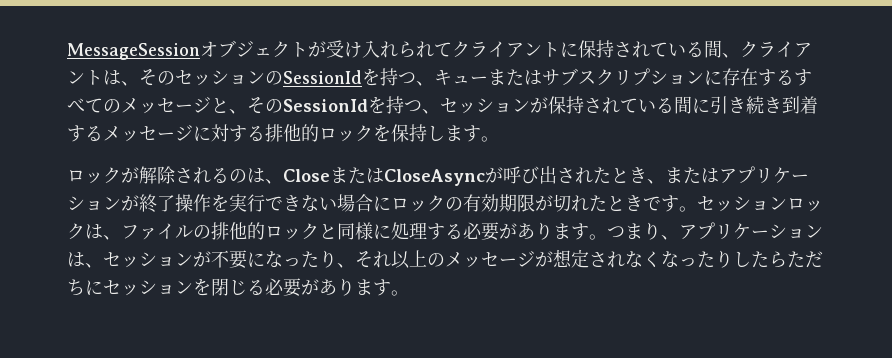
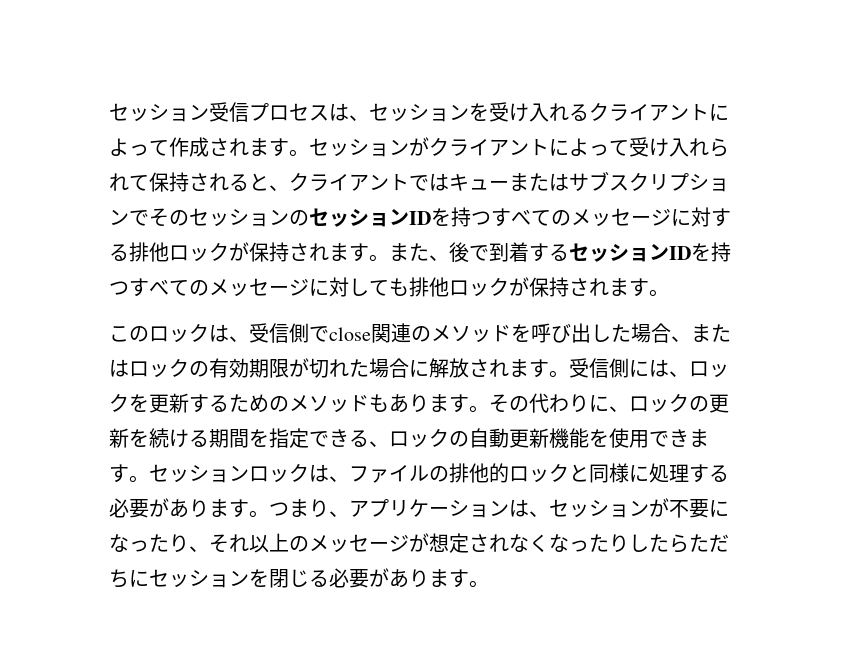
- MessageSessionオブジェクトが受け入れられてクライアントに保持されている間、クライアントは、そのセッションのSessionIdを持つ、キューまたはサブスクリプションに存在するすべてのメッセージと、そのSessionIdを持つ、セッションが保持されている間に引き続き到着するメッセージに対する排他的ロックを保持します。
- ロックが解除されるのは、CloseまたはCloseAsyncが呼び出されたとき、またはアプリケーションが終了操作を実行できない場合にロックの有効期限が切れたときです。
+ セッション受信プロセスは、セッションを受け入れるクライアントによって作成されます。セッションがクライアントによって受け入れられて保持されると、クライアントではキューまたはサブスクリプションでそのセッションのセッションIDを持つすべてのメッセージに対する排他ロックが保持されます。また、後で到着するセッションIDを持つすべてのメッセージに対しても排他ロックが保持されます。
+ このロックは、受信側でclose関連のメソッドを呼び出した場合、またはロックの有効期限が切れた場合に解放されます。受信側には、ロックを更新するためのメソッドもあります。その代わりに、ロックの更新を続ける期間を指定できる、ロックの自動更新機能を使用できます。

